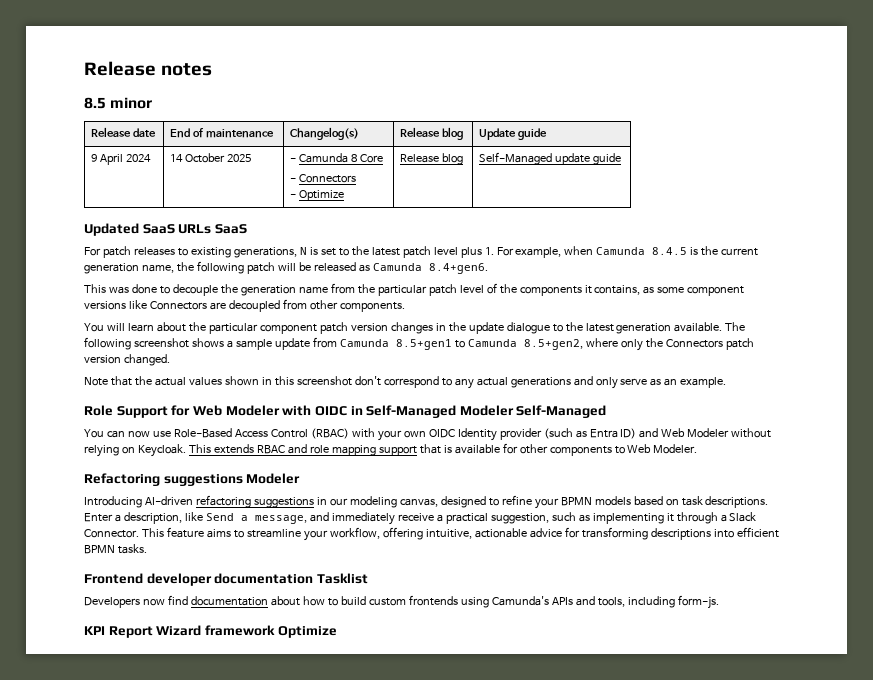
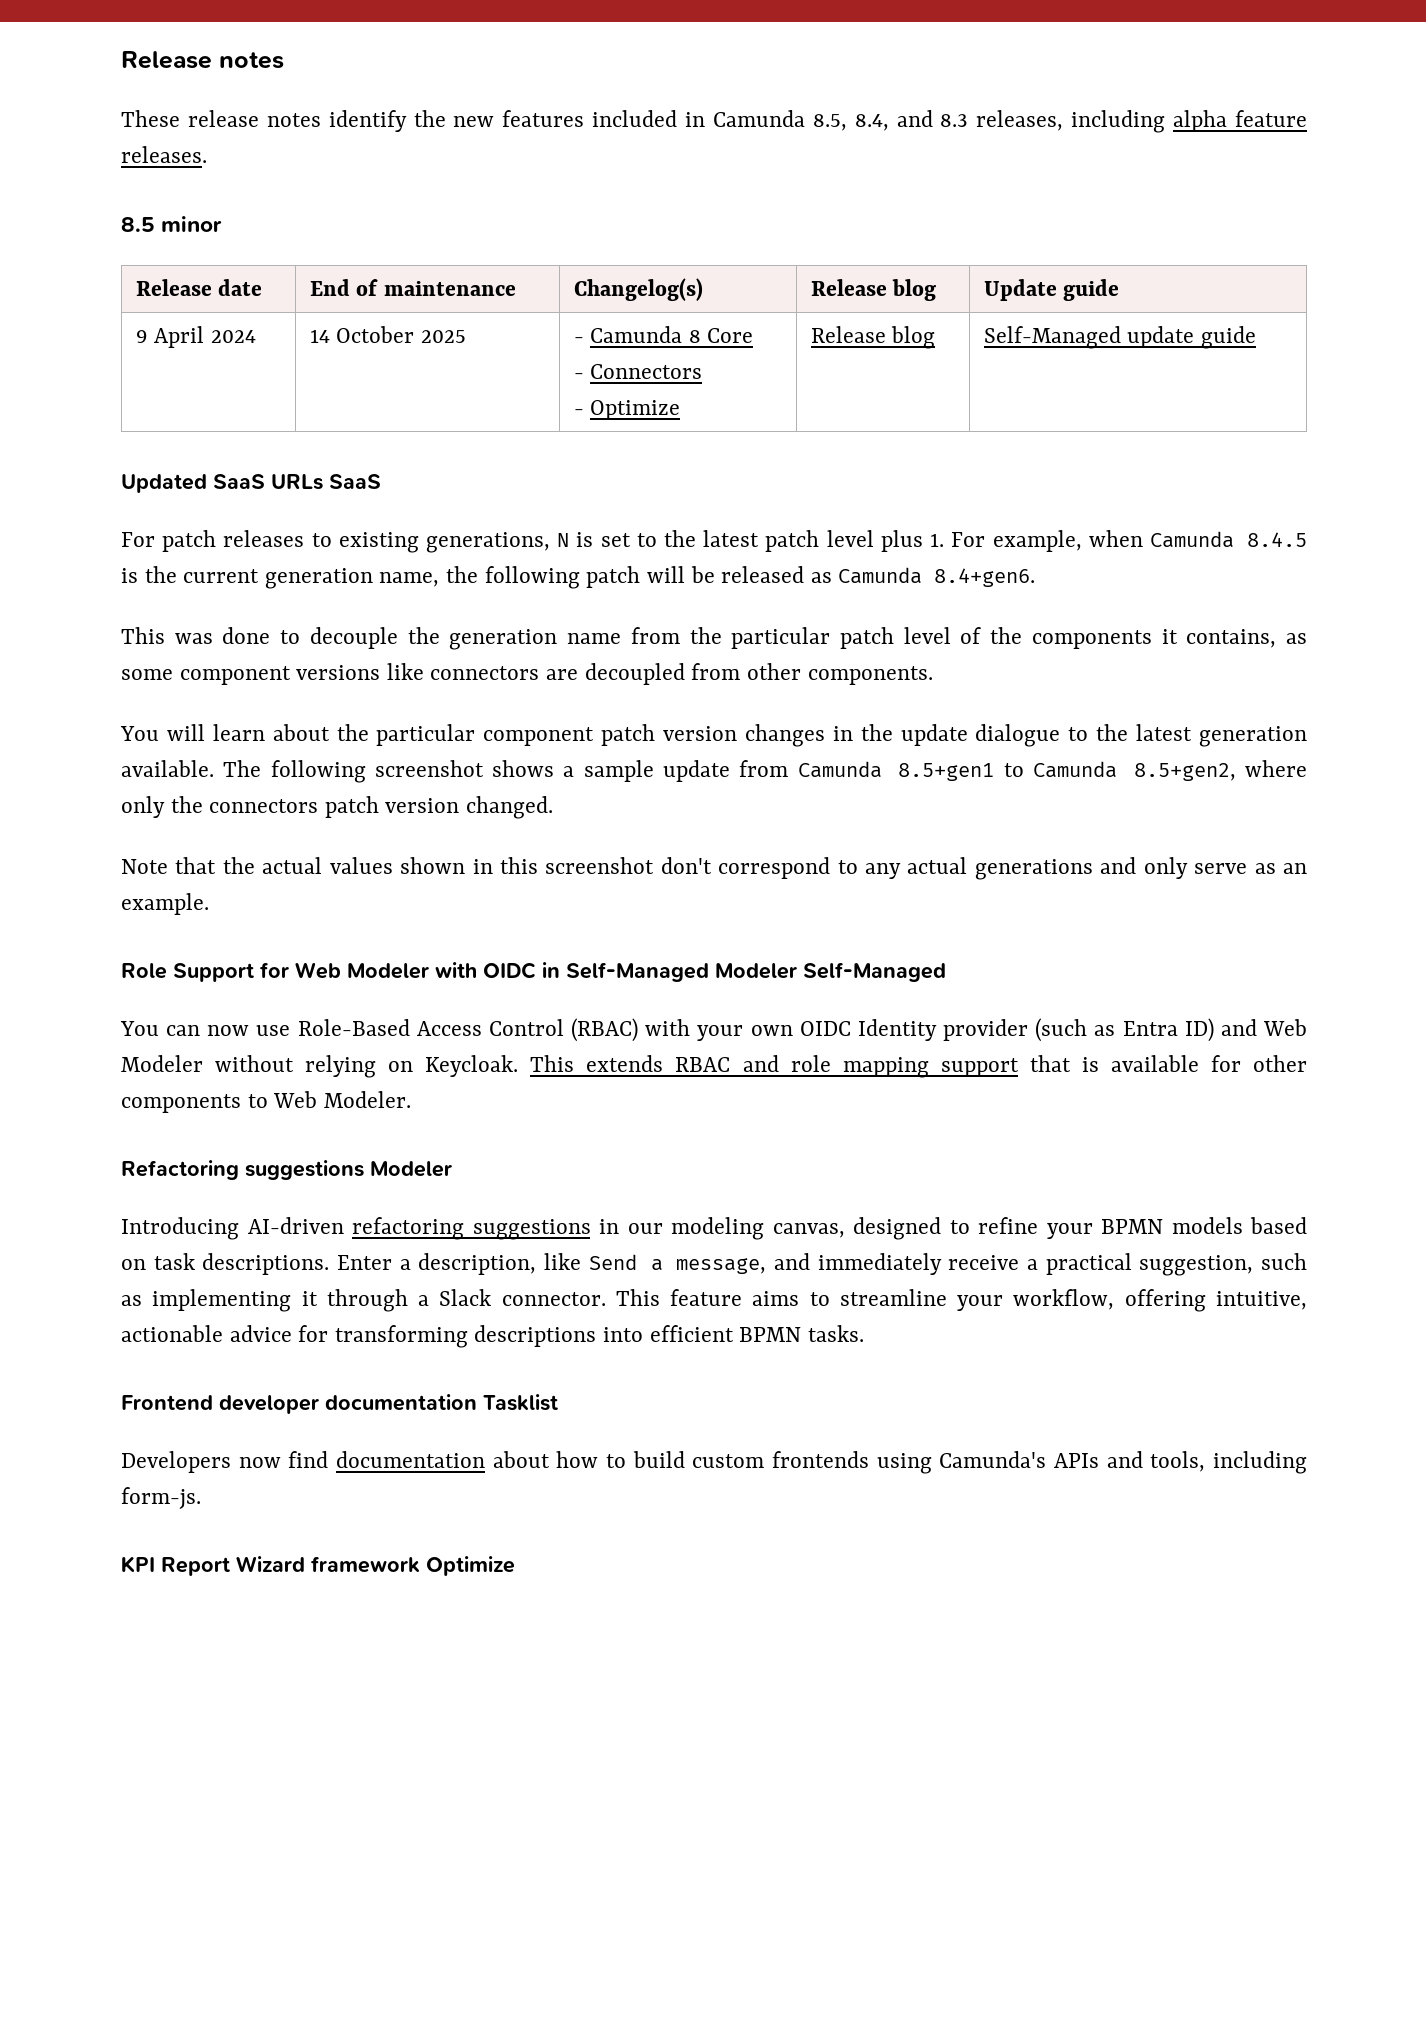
+ These release notes identify the new features included in Camunda 8.5, 8.4, and 8.3 releases, including alpha feature releases.
- This was done to decouple the generation name from the particular patch level of the components it contains, as some component versions like Connectors are decoupled from other components.
+ This was done to decouple the generation name from the particular patch level of the components it contains, as some component versions like connectors are decoupled from other components.
- The following screenshot shows a sample update from Camunda 8.5+gen1 to Camunda 8.5+gen2, where only the Connectors patch version changed.
+ The following screenshot shows a sample update from Camunda 8.5+gen1 to Camunda 8.5+gen2, where only the connectors patch version changed.
- Enter a description, like Send a message, and immediately receive a practical suggestion, such as implementing it through a Slack Connector.
+ Enter a description, like Send a message, and immediately receive a practical suggestion, such as implementing it through a Slack connector.

